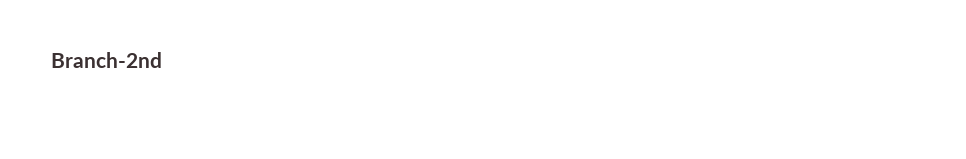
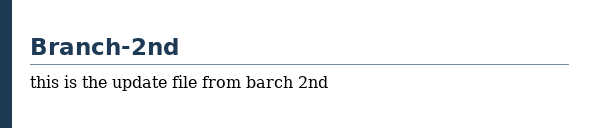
+ this is the update file from barch 2nd

